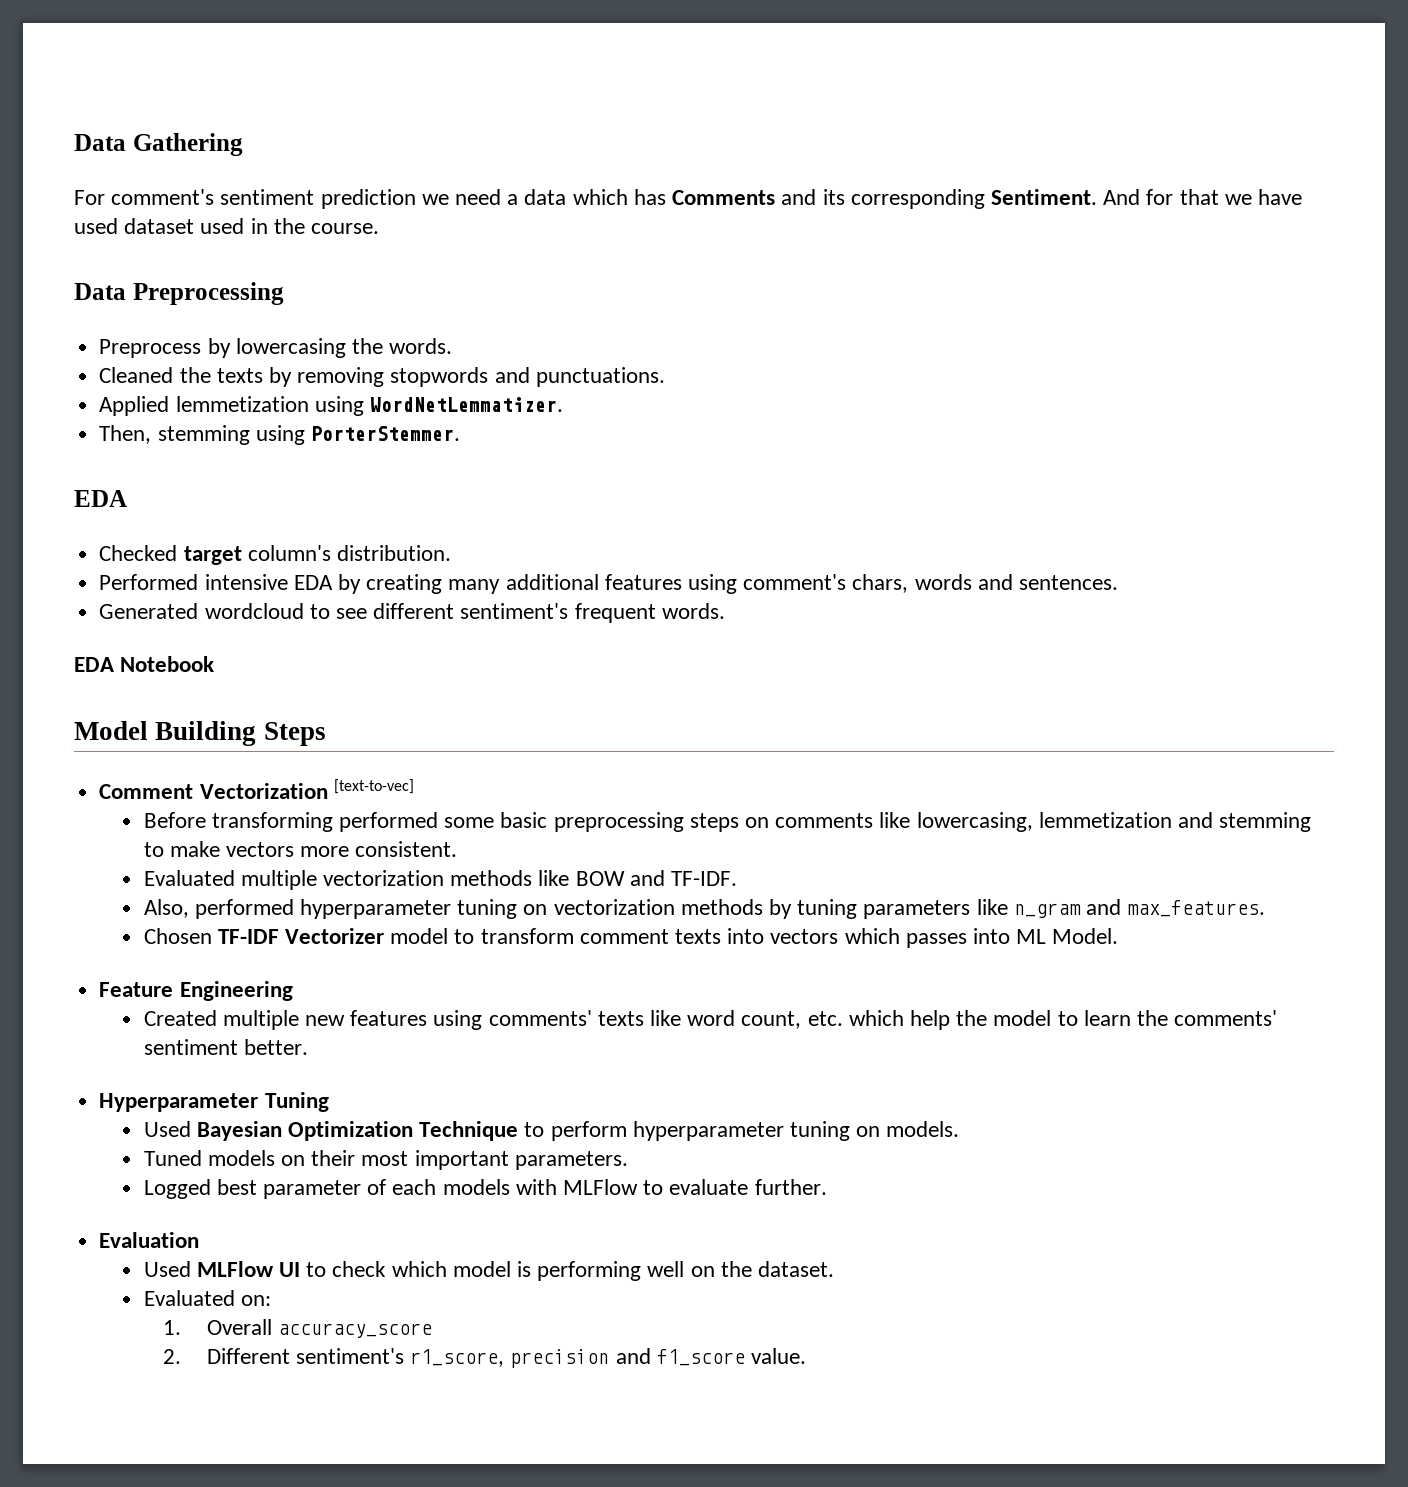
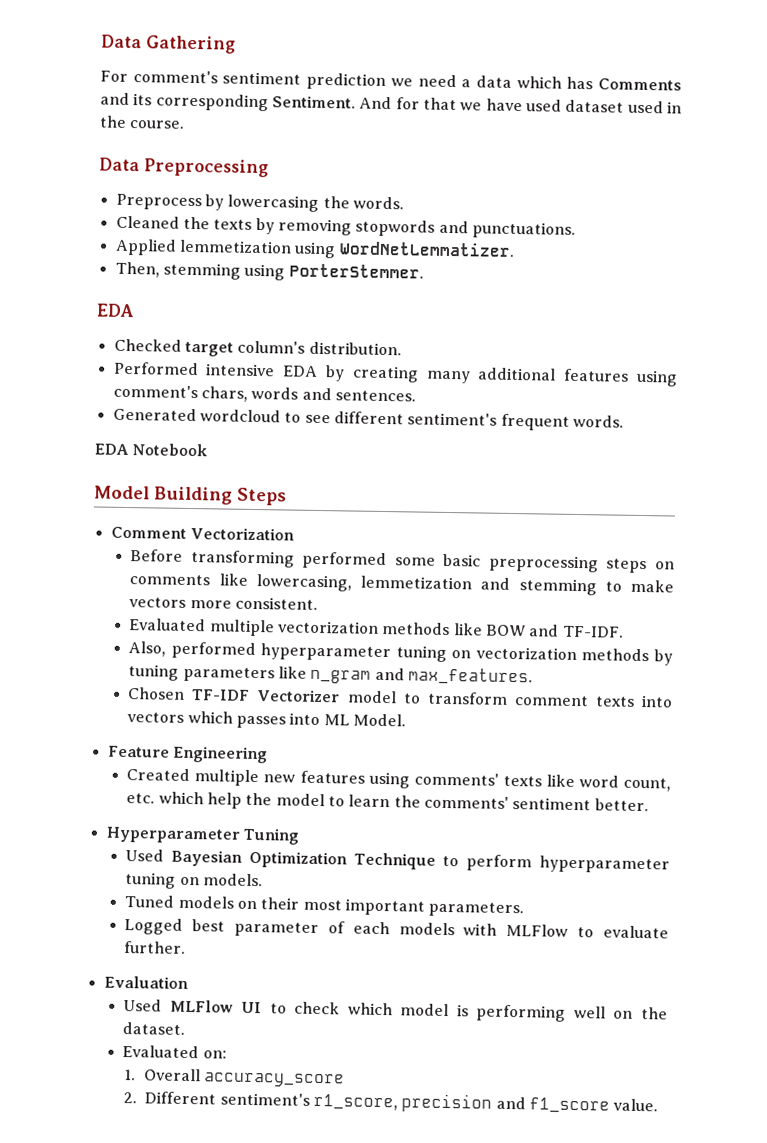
- Comment Vectorization [text-to-vec]
+ Comment Vectorization

